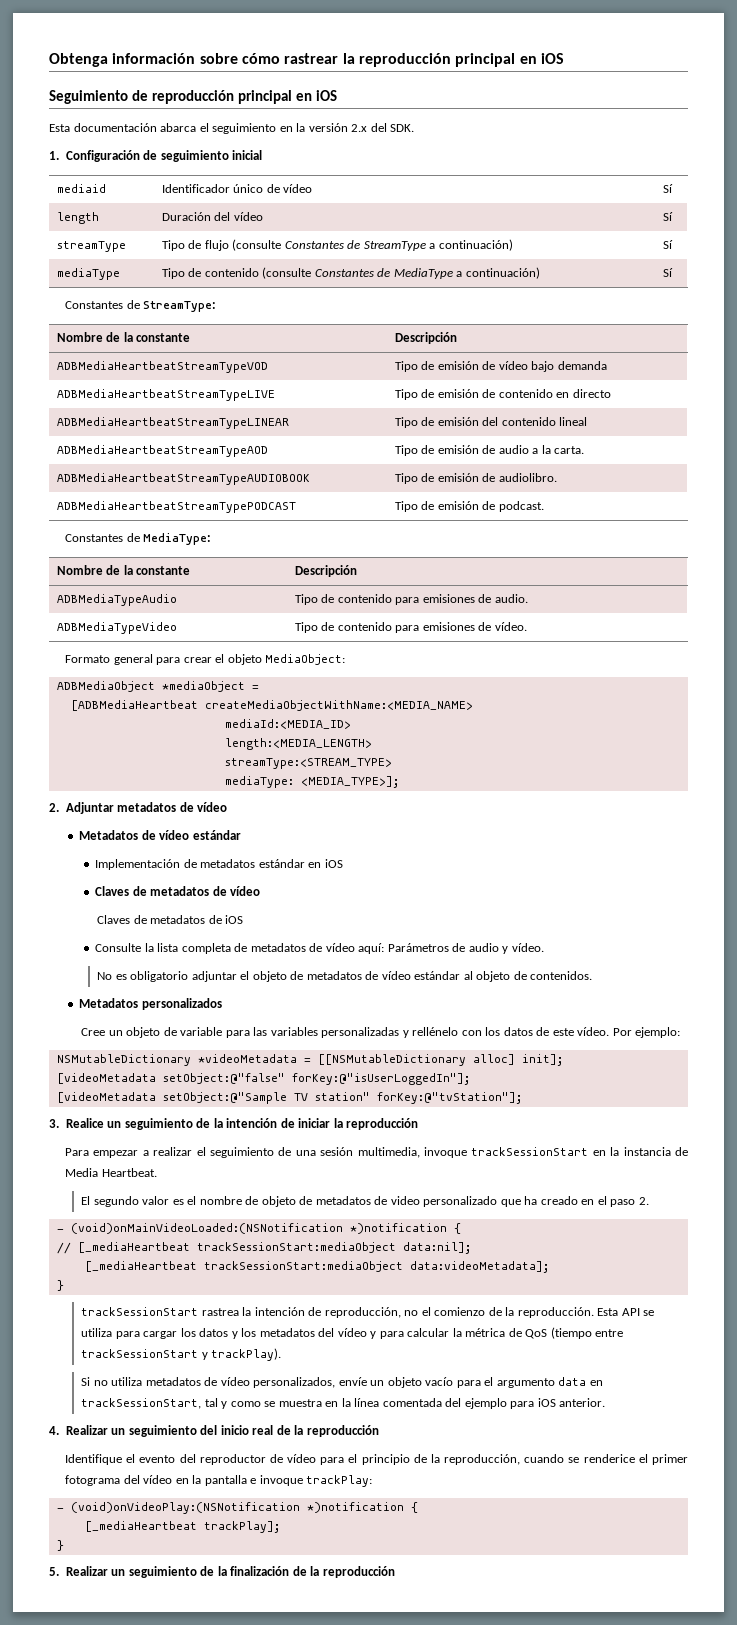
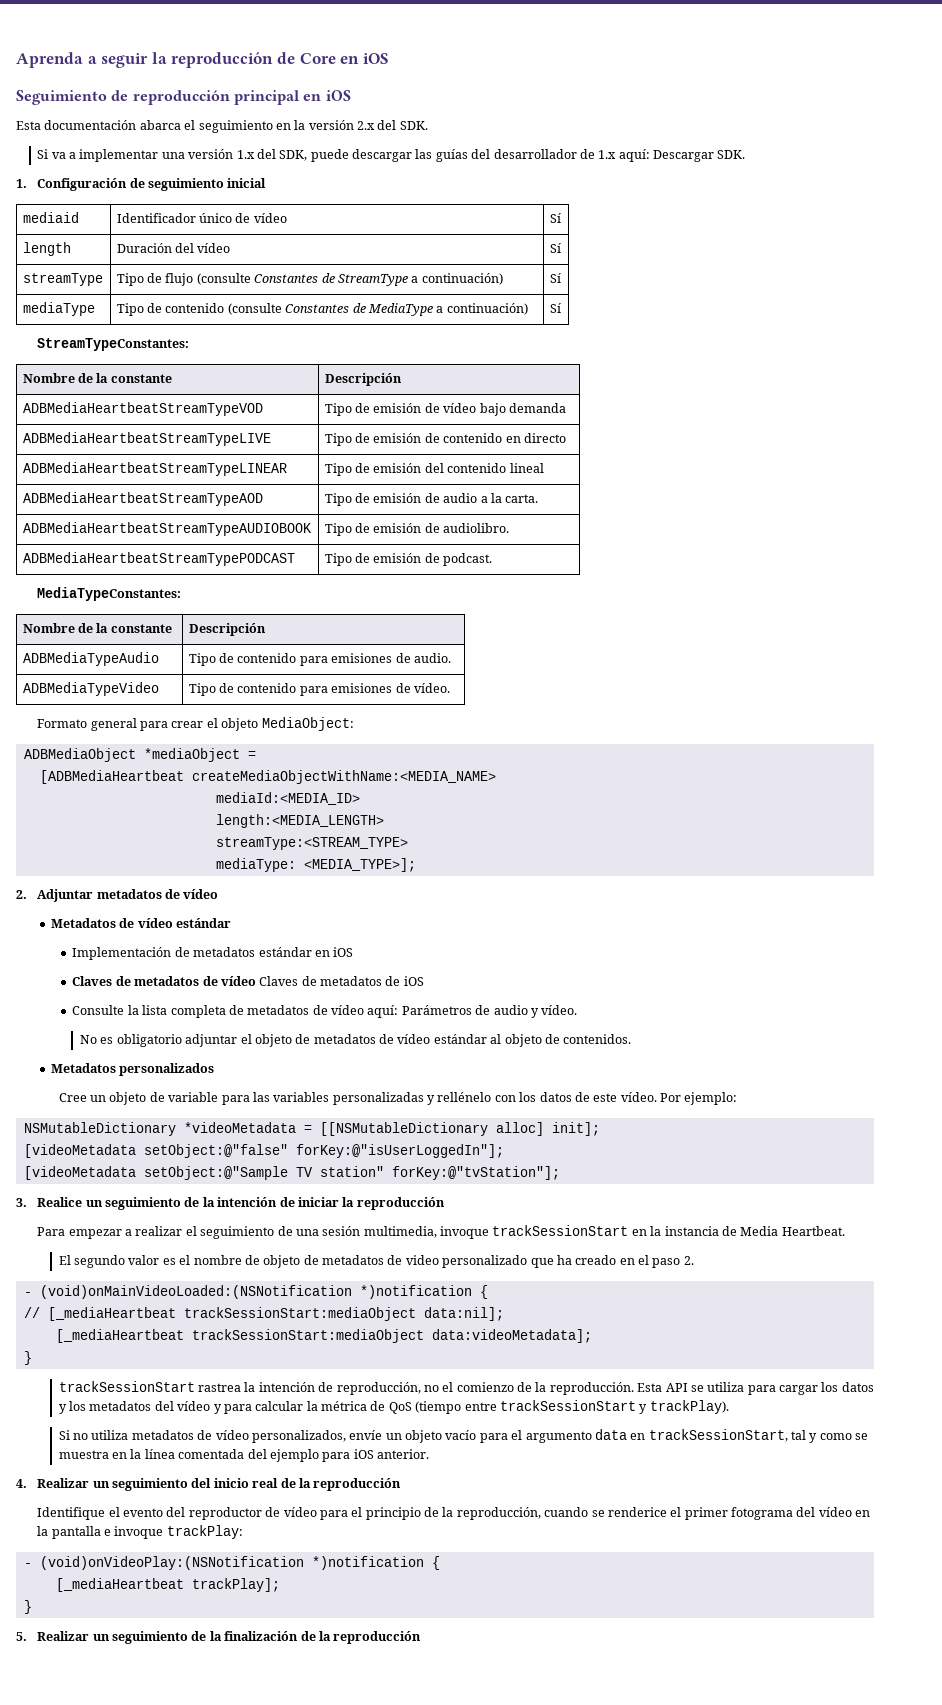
- Obtenga información sobre cómo rastrear la reproducción principal en iOS
+ Aprenda a seguir la reproducción de Core en iOS
+ Si va a implementar una versión 1.x del SDK, puede descargar las guías del desarrollador de 1.x aquí: Descargar SDK.
- Constantes de StreamType:
+ StreamTypeConstantes:
- Constantes de MediaType:
+ MediaTypeConstantes:
- Claves de metadatos de vídeo
- Claves de metadatos de iOS
+ Claves de metadatos de vídeo Claves de metadatos de iOS

